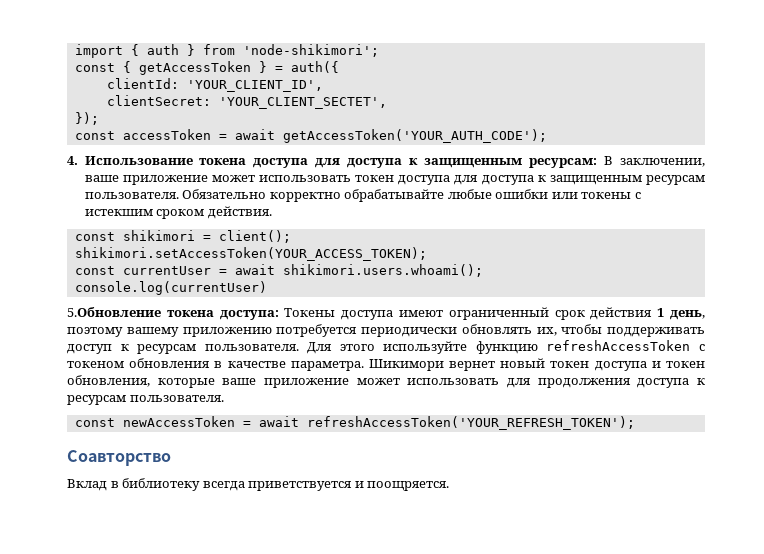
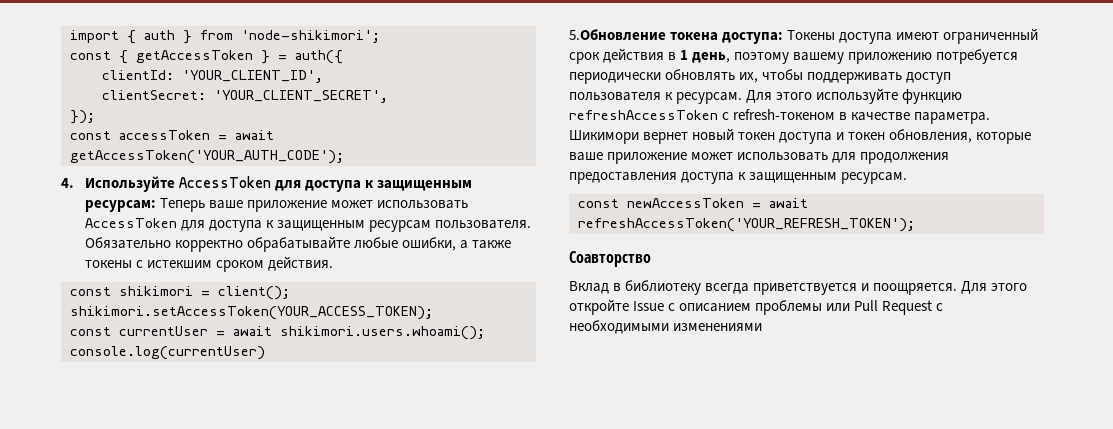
- clientSecret: 'YOUR_CLIENT_SECTET',
+ clientSecret: 'YOUR_CLIENT_SECRET',
- 4. Использование токена доступа для доступа к защищенным ресурсам: В заключении, ваше приложение может использовать токен доступа для доступа к защищенным ресурсам пользователя.
+ 4. Используйте AccessToken для доступа к защищенным ресурсам: Теперь ваше приложение может использовать AccessToken для доступа к защищенным ресурсам пользователя.
- Обязательно корректно обрабатывайте любые ошибки или токены с истекшим сроком действия.
+ Обязательно корректно обрабатывайте любые ошибки, а также токены с истекшим сроком действия.
- 5.Обновление токена доступа: Токены доступа имеют ограниченный срок действия 1 день, поэтому вашему приложению потребуется периодически обновлять их, чтобы поддерживать доступ к ресурсам пользователя.
+ 5.Обновление токена доступа: Токены доступа имеют ограниченный срок действия в 1 день, поэтому вашему приложению потребуется периодически обновлять их, чтобы поддерживать доступ пользователя к ресурсам.
- Для этого используйте функцию refreshAccessToken с токеном обновления в качестве параметра.
+ Для этого используйте функцию refreshAccessToken с refresh-токеном в качестве параметра.
- Шикимори вернет новый токен доступа и токен обновления, которые ваше приложение может использовать для продолжения доступа к ресурсам пользователя.
+ Шикимори вернет новый токен доступа и токен обновления, которые ваше приложение может использовать для продолжения предоставления доступа к защищенным ресурсам.
+ Для этого откройте Issue с описанием проблемы или Pull Request с необходимыми изменениями

